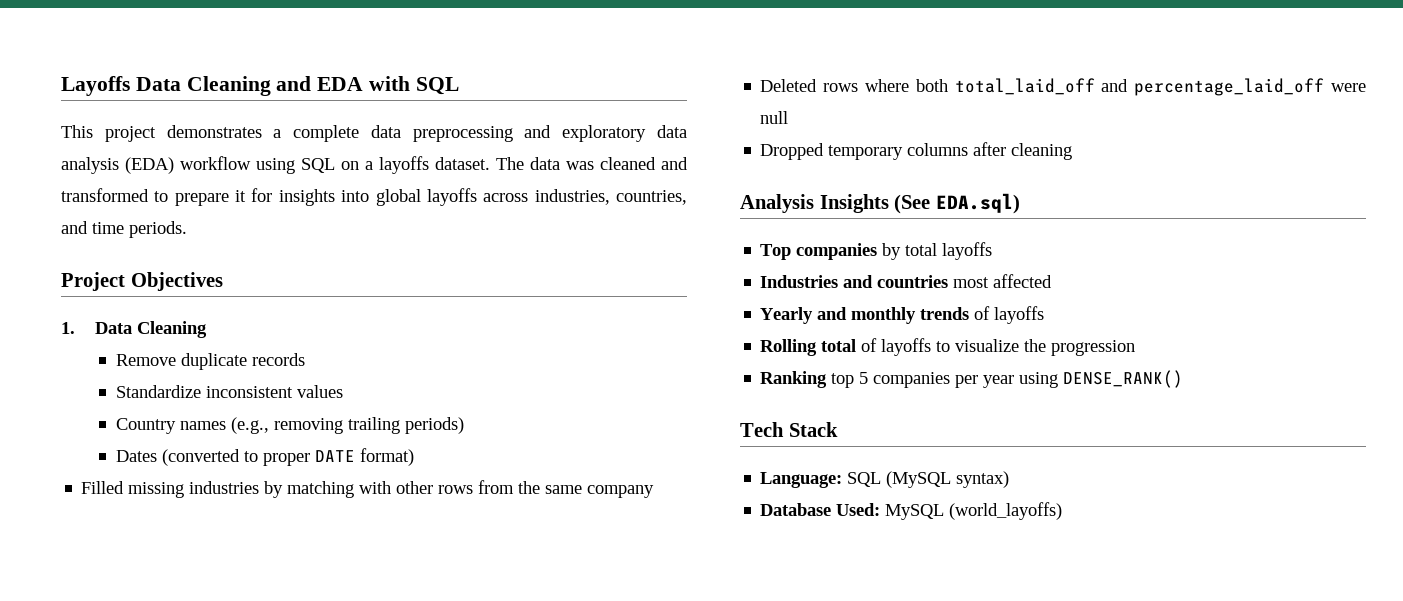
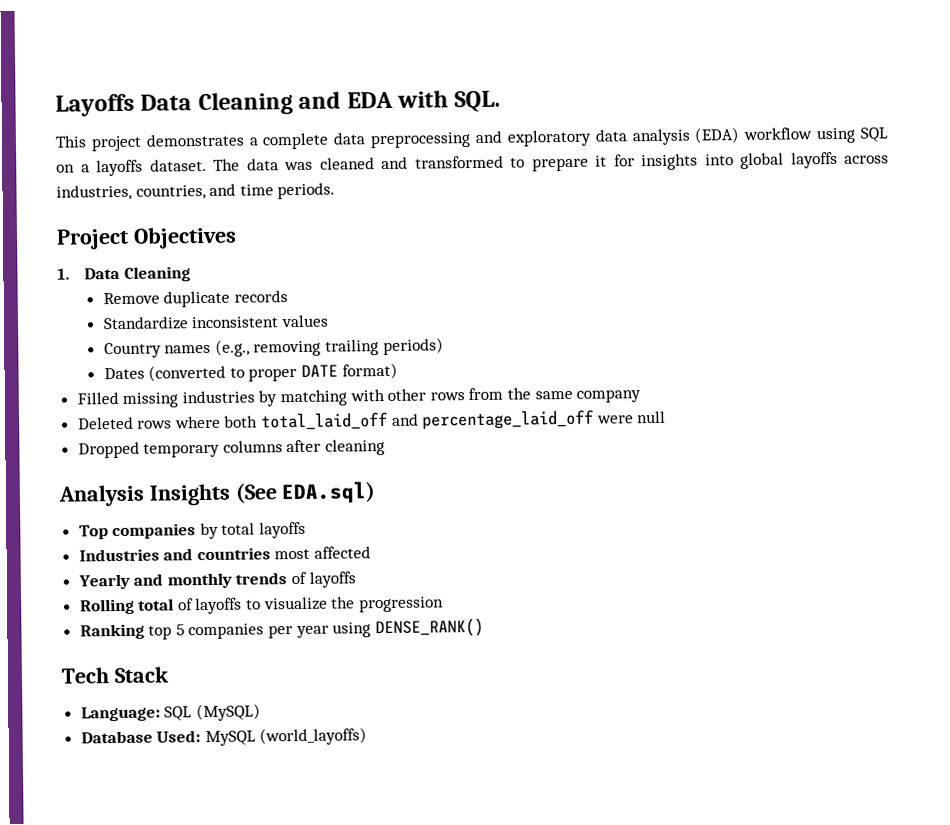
- Layoffs Data Cleaning and EDA with SQL
+ Layoffs Data Cleaning and EDA with SQL.
- Language: SQL (MySQL syntax)
+ Language: SQL (MySQL)

